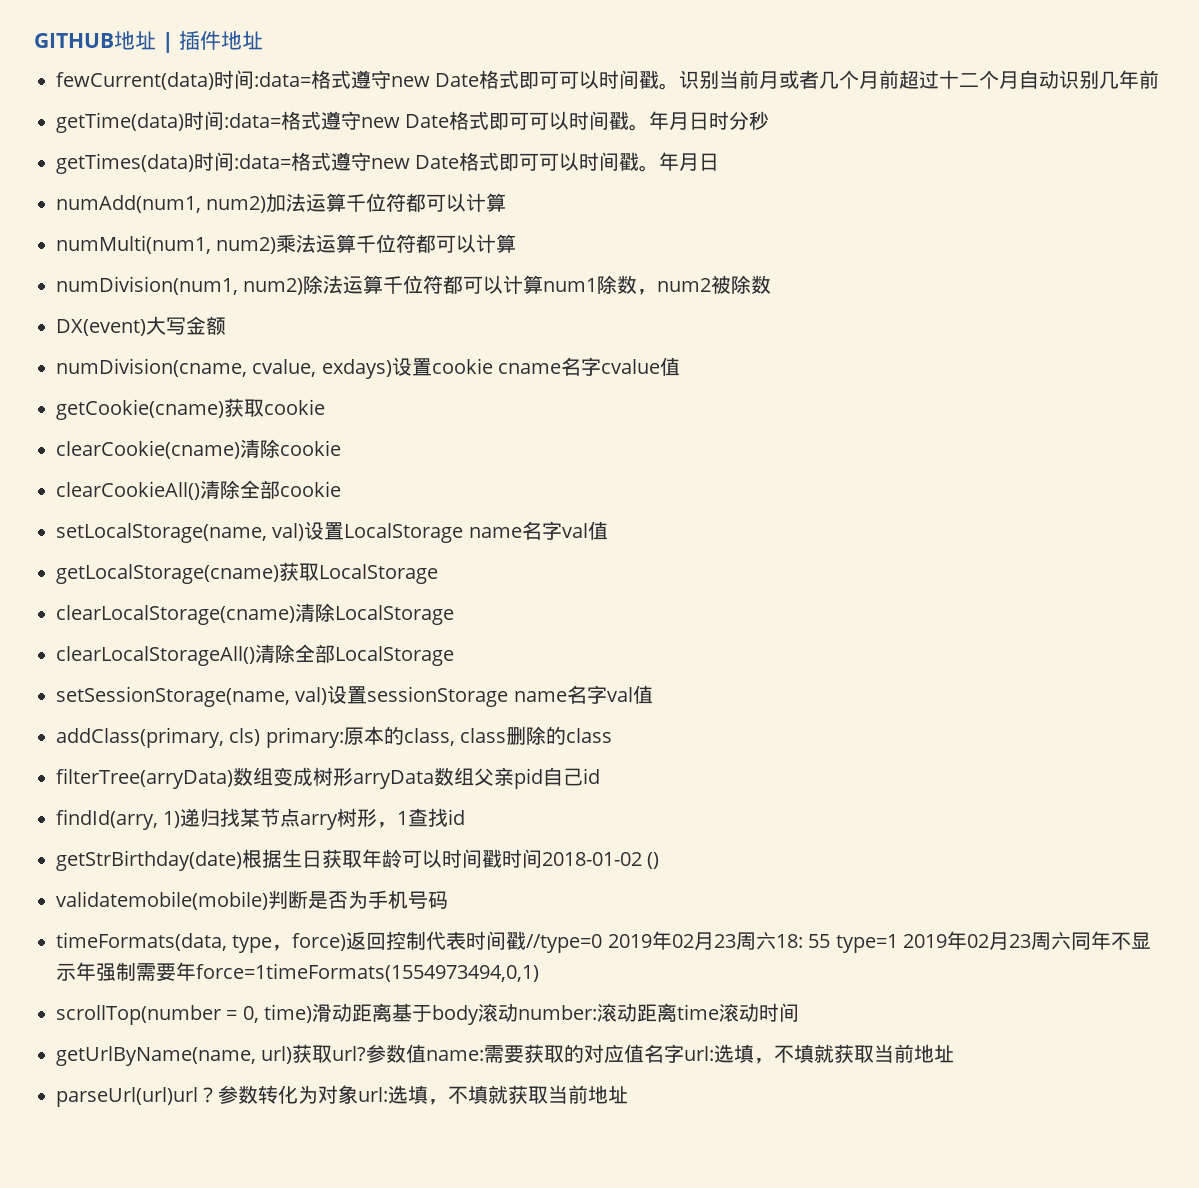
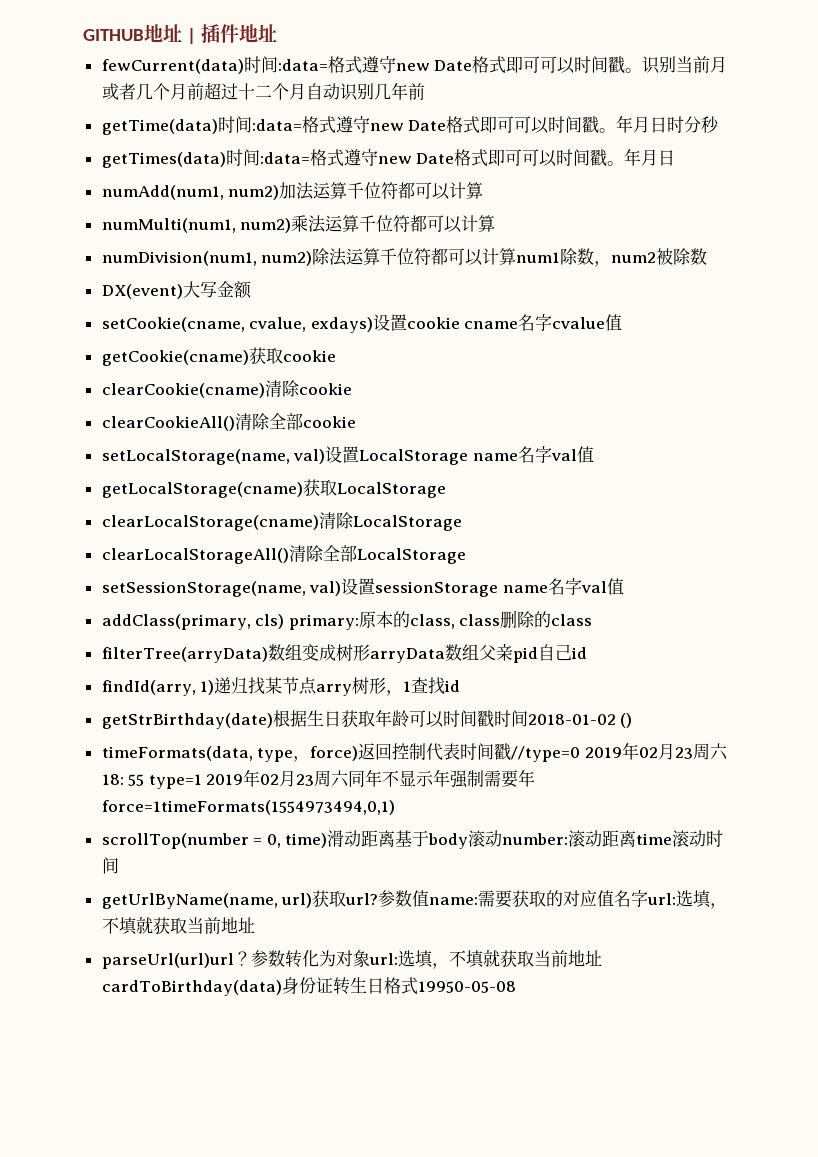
- numDivision(cname, cvalue, exdays)设置cookie cname名字cvalue值
+ setCookie(cname, cvalue, exdays)设置cookie cname名字cvalue值
- validatemobile(mobile)判断是否为手机号码
- 参数转化为对象url:选填，不填就获取当前地址
+ 参数转化为对象url:选填，不填就获取当前地址cardToBirthday(data)身份证转生日格式19950-05-08

